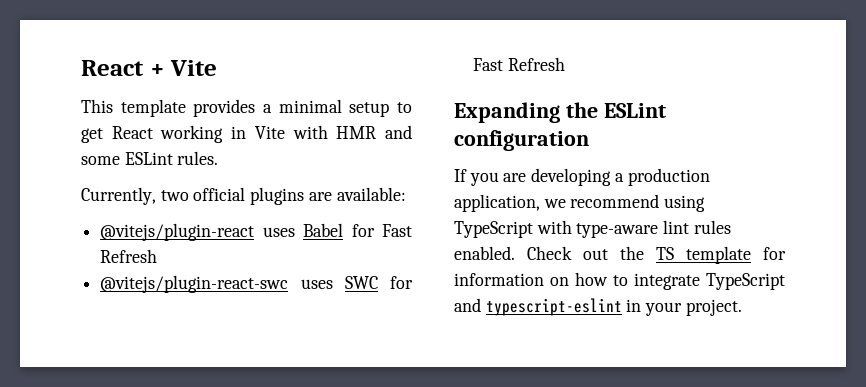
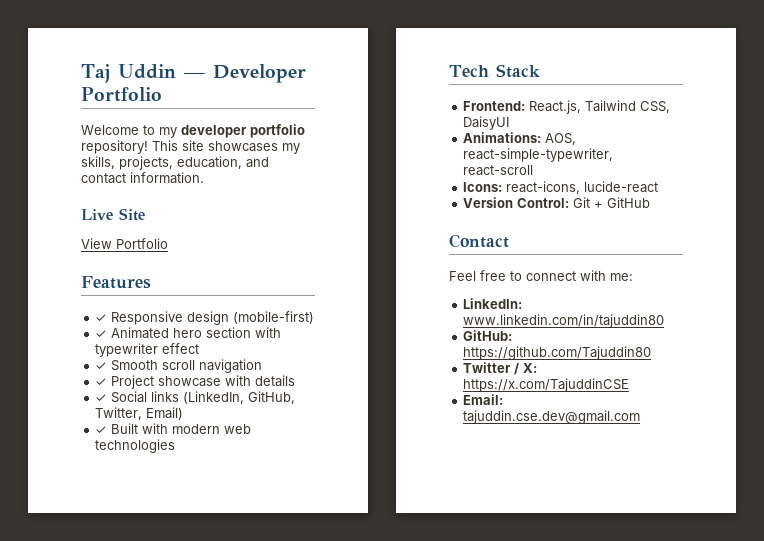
- React + Vite
- This template provides a minimal setup to get React working in Vite with HMR and some ESLint rules.
- Currently, two official plugins are available:
- @vitejs/plugin-react uses Babel for Fast Refresh
- @vitejs/plugin-react-swc uses SWC for Fast Refresh
- Expanding the ESLint configuration
- If you are developing a production application, we recommend using TypeScript with type-aware lint rules enabled. Check out the TS template for information on how to integrate TypeScript and typescript-eslint in your project.
+ Taj Uddin — Developer Portfolio
+ Welcome to my developer portfolio repository! This site showcases my skills, projects, education, and contact information.
+ Live Site
+ View Portfolio
+ Features
+ ✓ Responsive design (mobile-first)
+ ✓ Animated hero section with typewriter effect
+ ✓ Smooth scroll navigation
+ ✓ Project showcase with details
+ ✓ Social links (LinkedIn, GitHub, Twitter, Email)
+ ✓ Built with modern web technologies
+ Tech Stack
+ Frontend: React.js, Tailwind CSS, DaisyUI
+ Animations: AOS, react-simple-typewriter, react-scroll
+ Icons: react-icons, lucide-react
+ Version Control: Git + GitHub
+ Contact
+ Feel free to connect with me:
+ LinkedIn: www.linkedin.com/in/tajuddin80
+ GitHub: https://github.com/Tajuddin80
+ Twitter / X: https://x.com/TajuddinCSE
+ Email: tajuddin.cse.dev@gmail.com

